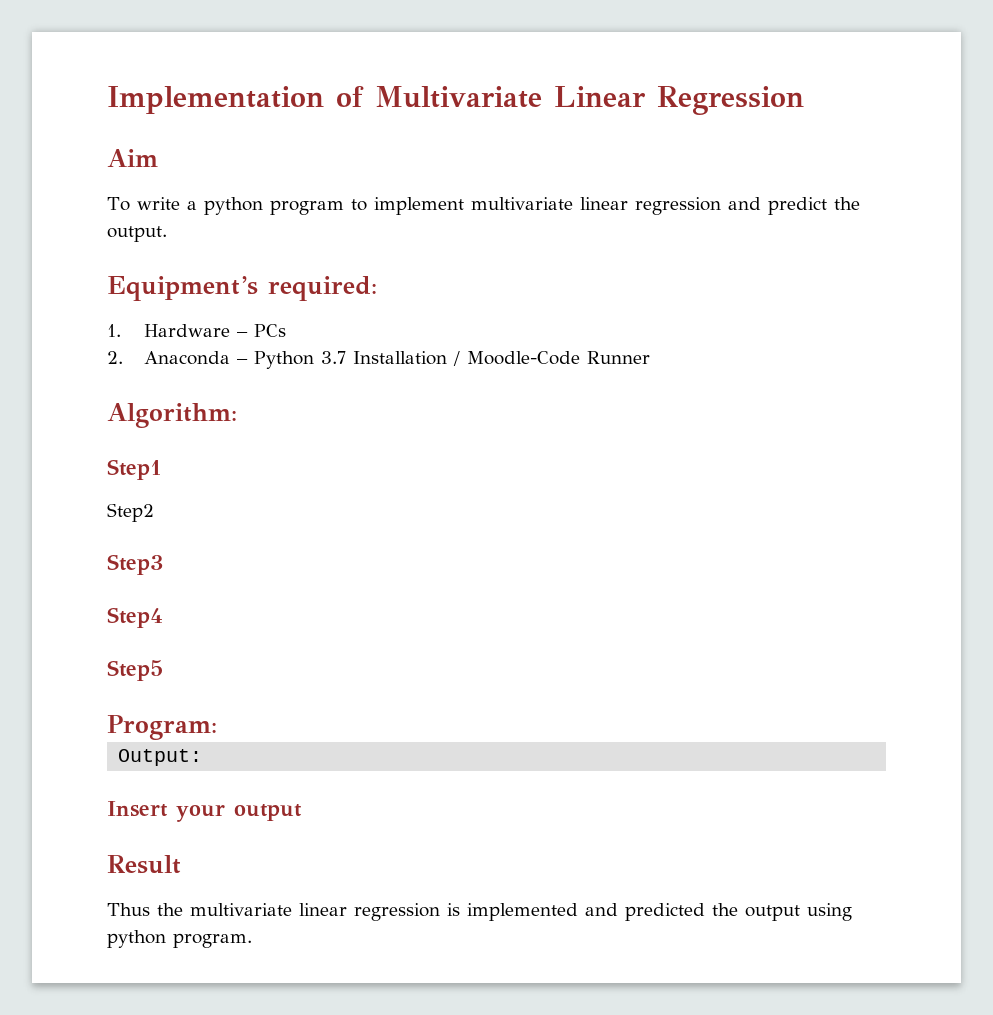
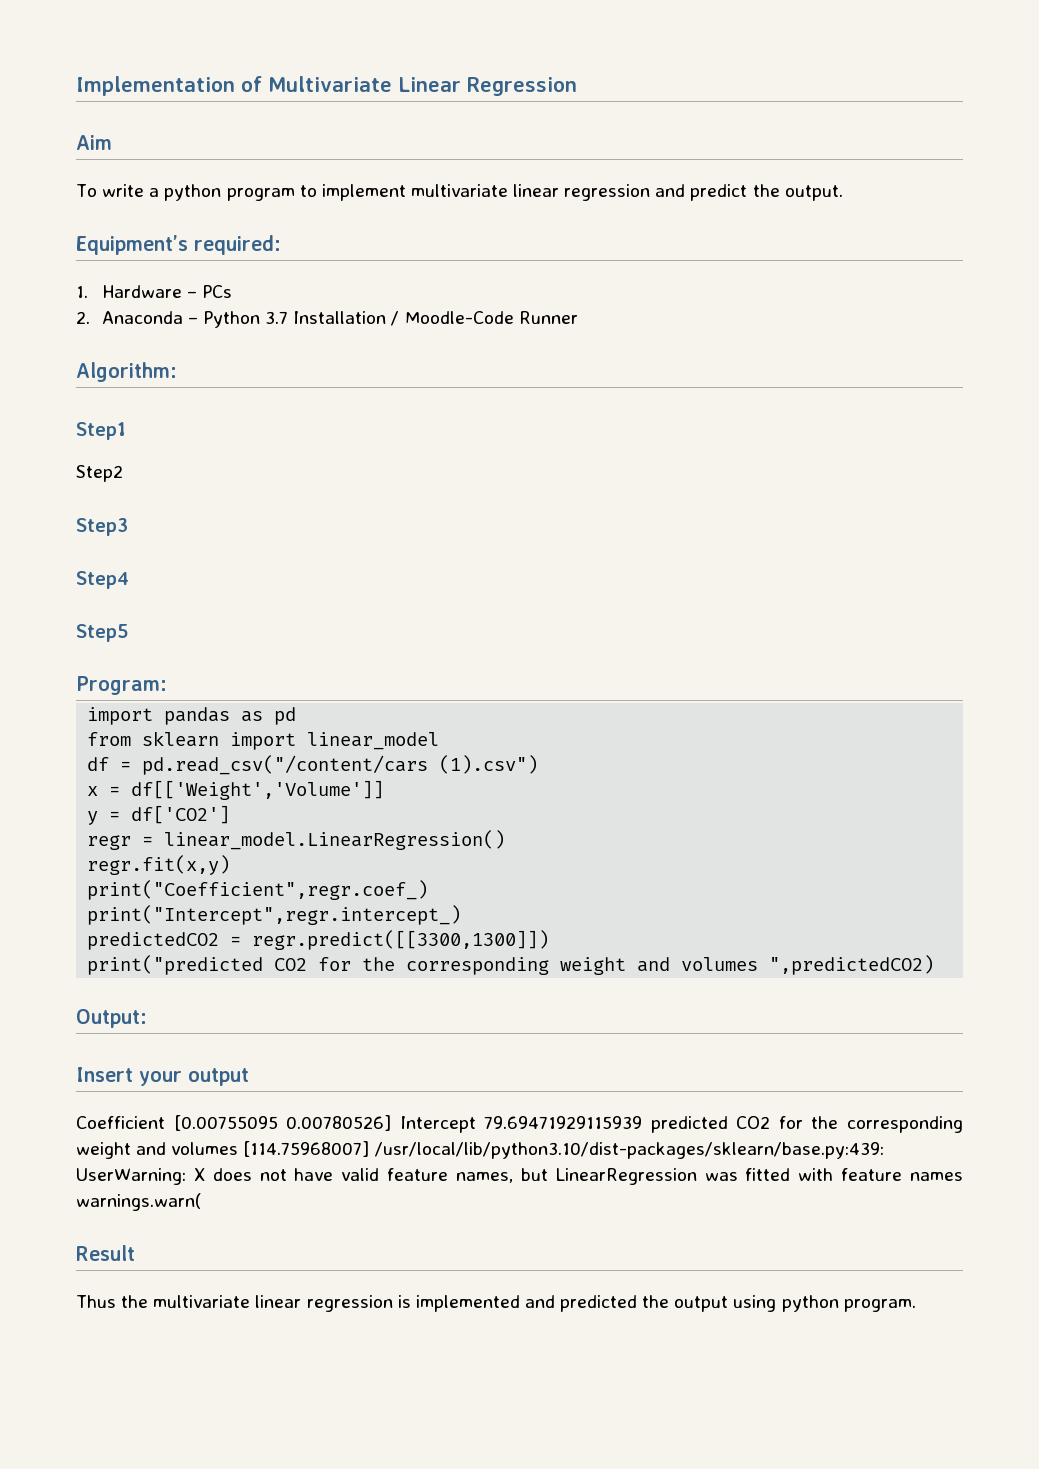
+ import pandas as pd
+ from sklearn import linear_model
+ df = pd.read_csv("/content/cars (1).csv")
+ x = df[['Weight','Volume']]
+ y = df['CO2']
+ regr = linear_model.LinearRegression()
+ regr.fit(x,y)
+ print("Coefficient",regr.coef_)
+ print("Intercept",regr.intercept_)
+ predictedCO2 = regr.predict([[3300,1300]])
+ print("predicted CO2 for the corresponding weight and volumes ",predictedCO2)
  Output:
  Insert your output
+ Coefficient [0.00755095 0.00780526] Intercept 79.69471929115939 predicted CO2 for the corresponding weight and volumes [114.75968007] /usr/local/lib/python3.10/dist-packages/sklearn/base.py:439: UserWarning: X does not have valid feature names, but LinearRegression was fitted with feature names warnings.warn(

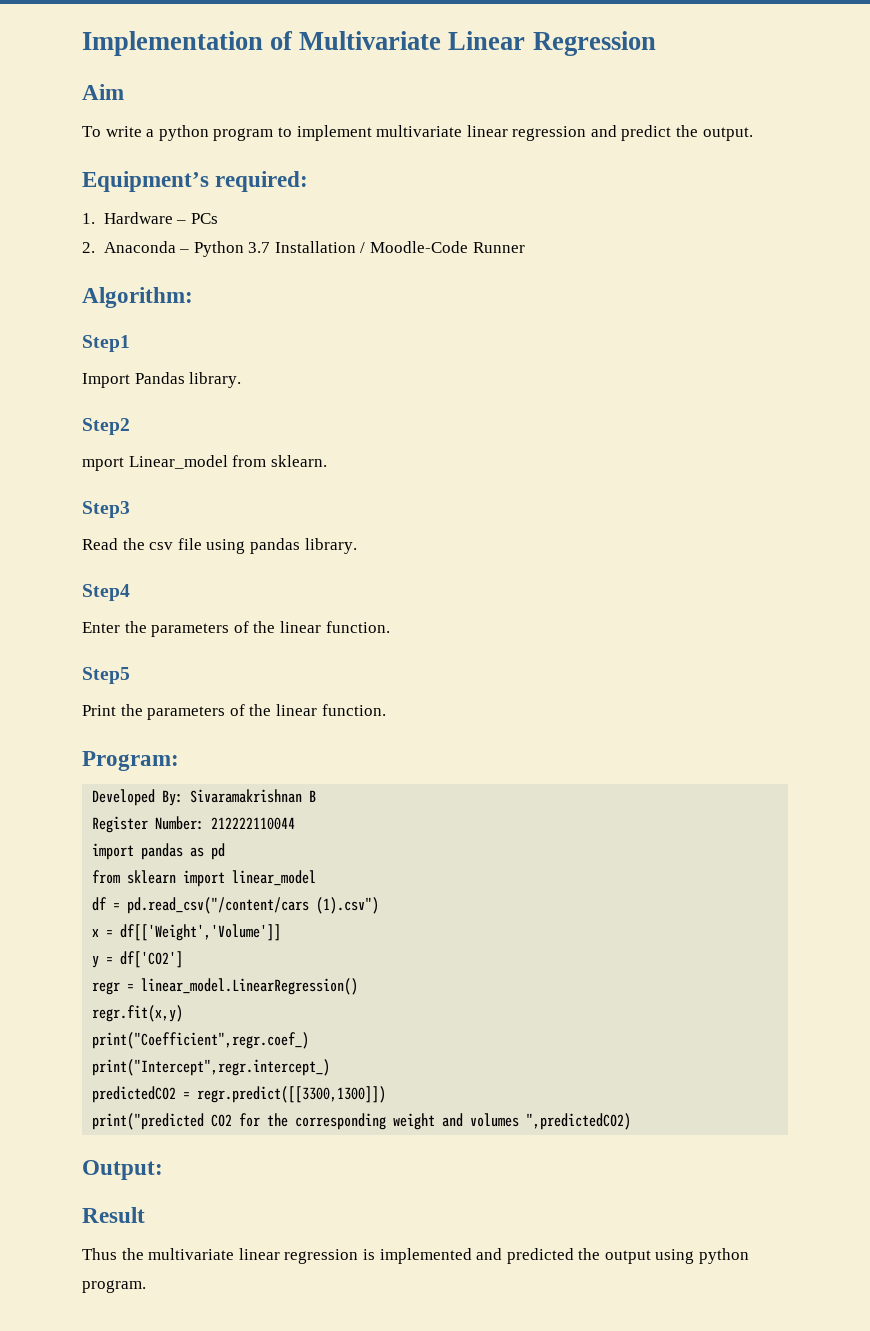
+ Import Pandas library.
  Step2
+ mport Linear_model from sklearn.
  Step3
+ Read the csv file using pandas library.
  Step4
+ Enter the parameters of the linear function.
  Step5
+ Print the parameters of the linear function.
  Program:
+ Developed By: Sivaramakrishnan B
+ Register Number: 212222110044
- Insert your output
- Coefficient [0.00755095 0.00780526] Intercept 79.69471929115939 predicted CO2 for the corresponding weight and volumes [114.75968007] /usr/local/lib/python3.10/dist-packages/sklearn/base.py:439: UserWarning: X does not have valid feature names, but LinearRegression was fitted with feature names warnings.warn(

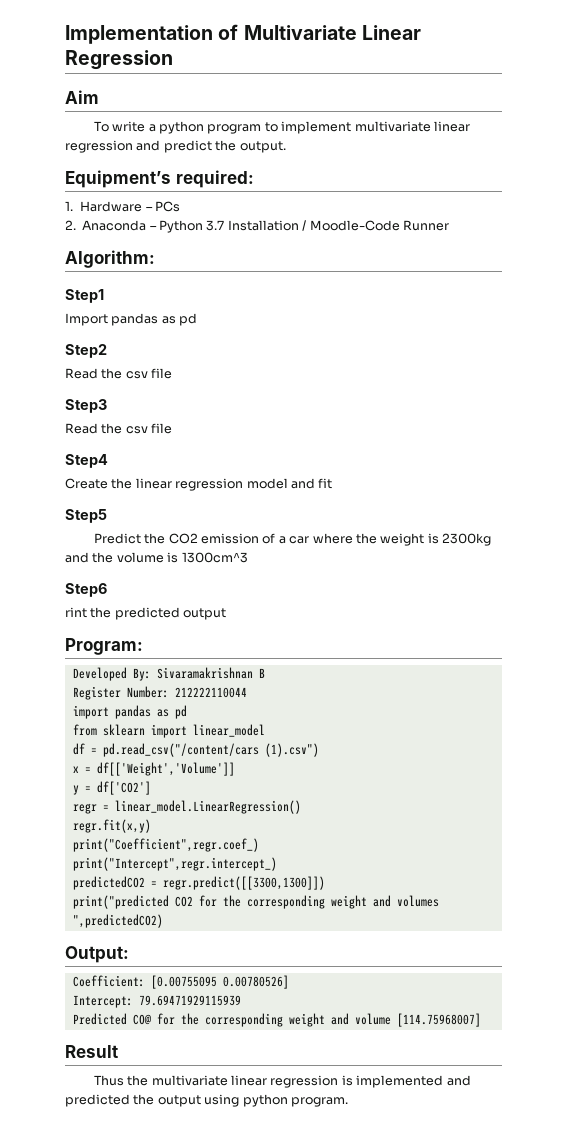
- Import Pandas library.
+ Import pandas as pd
  Step2
- mport Linear_model from sklearn.
+ Read the csv file
  Step3
- Read the csv file using pandas library.
+ Read the csv file
  Step4
- Enter the parameters of the linear function.
+ Create the linear regression model and fit
  Step5
- Print the parameters of the linear function.
+ Predict the CO2 emission of a car where the weight is 2300kg and the volume is 1300cm^3
+ Step6
+ rint the predicted output
+ Coefficient: [0.00755095 0.00780526]
+ Intercept: 79.69471929115939
+ Predicted CO@ for the corresponding weight and volume [114.75968007]

